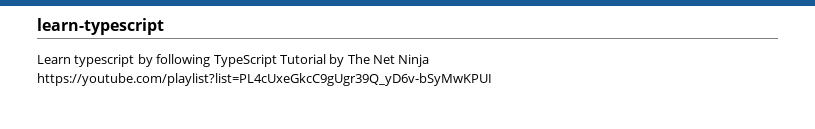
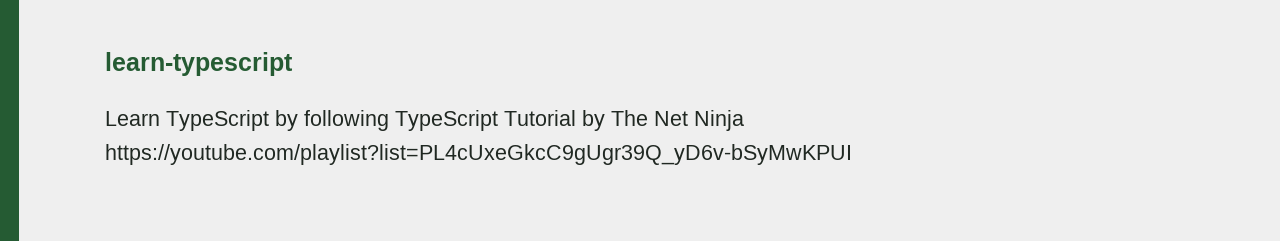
- Learn typescript by following TypeScript Tutorial by The Net Ninja https://youtube.com/playlist?list=PL4cUxeGkcC9gUgr39Q_yD6v-bSyMwKPUI
+ Learn TypeScript by following TypeScript Tutorial by The Net Ninja https://youtube.com/playlist?list=PL4cUxeGkcC9gUgr39Q_yD6v-bSyMwKPUI

